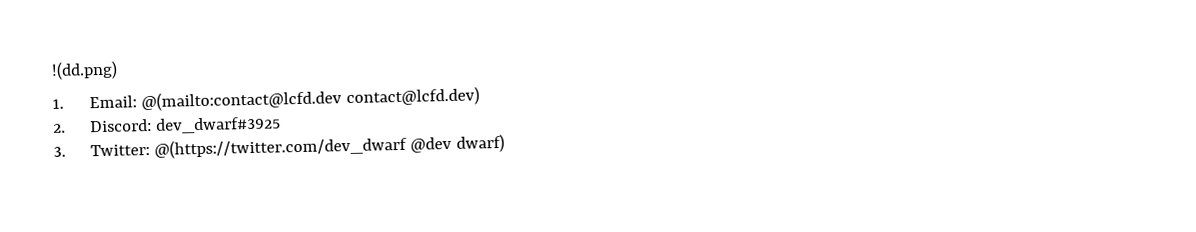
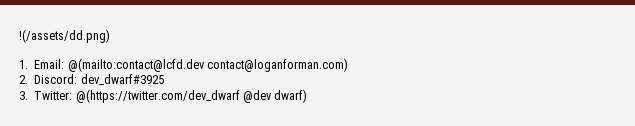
- !(dd.png)
+ !(/assets/dd.png)
- 1. Email: @(mailto:contact@lcfd.dev contact@lcfd.dev)
+ 1. Email: @(mailto:contact@lcfd.dev contact@loganforman.com)

